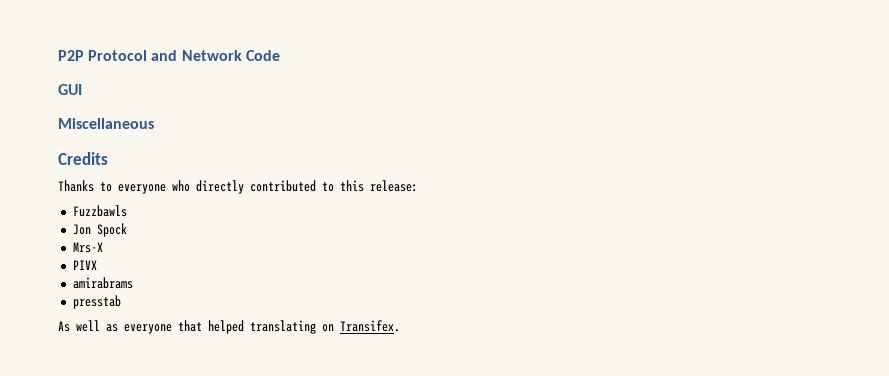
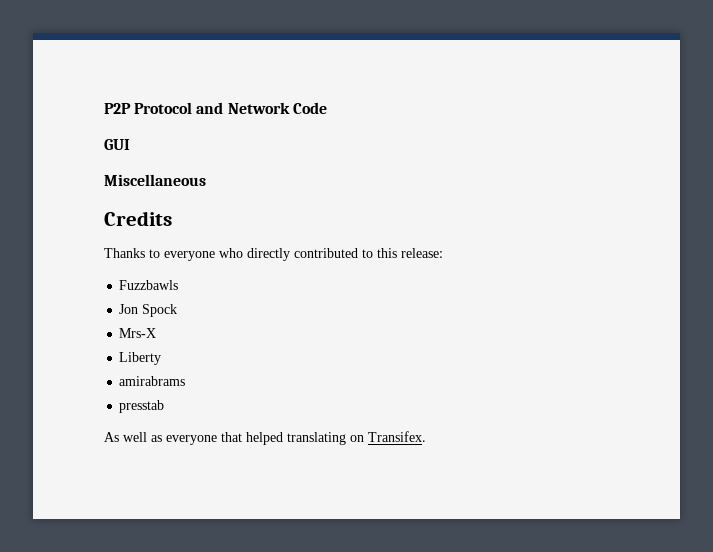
- PIVX
+ Liberty

